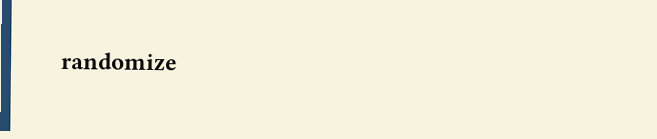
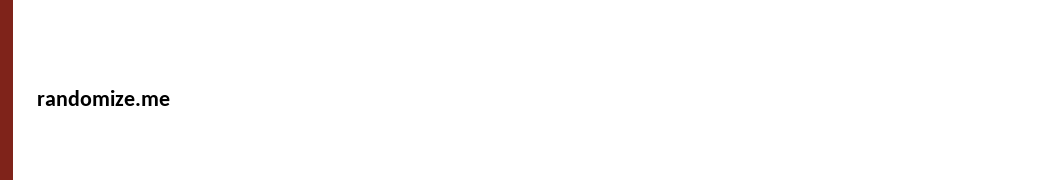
- randomize
+ randomize.me

